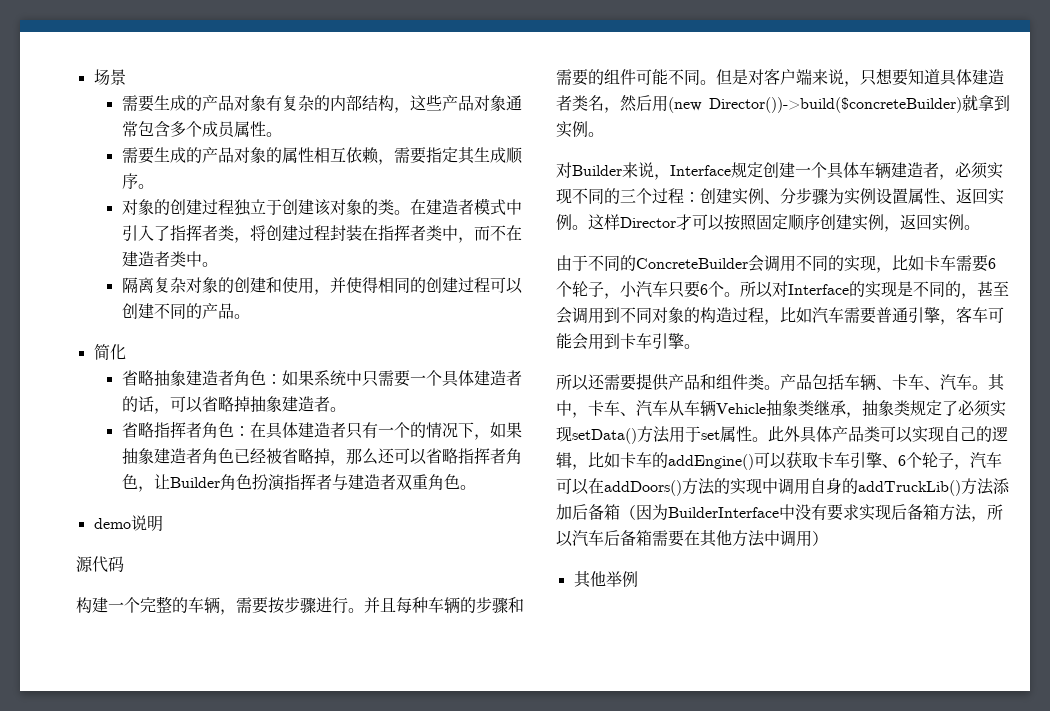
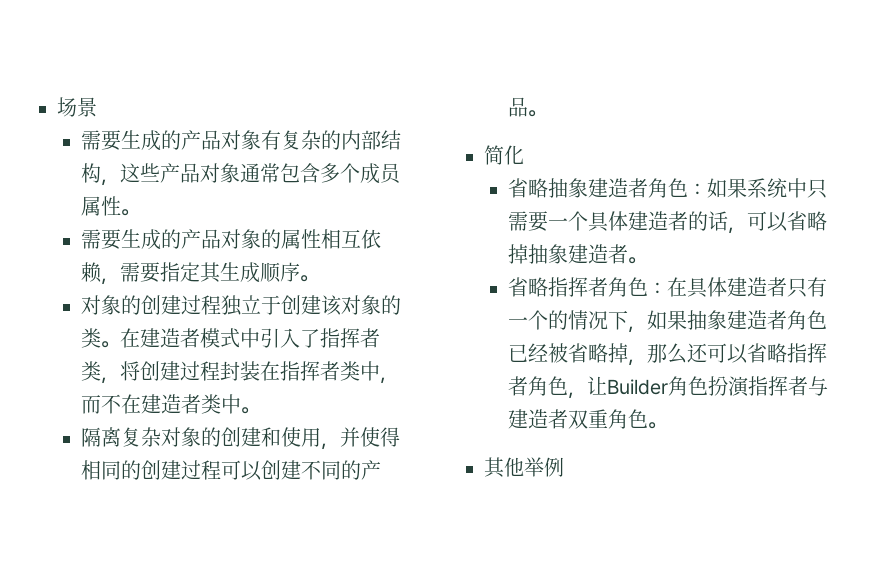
- demo说明
- 源代码
- 构建一个完整的车辆，需要按步骤进行。并且每种车辆的步骤和需要的组件可能不同。但是对客户端来说，只想要知道具体建造者类名，然后用(new Director())->build($concreteBuilder)就拿到实例。
- 对Builder来说，Interface规定创建一个具体车辆建造者，必须实现不同的三个过程：创建实例、分步骤为实例设置属性、返回实例。这样Director才可以按照固定顺序创建实例，返回实例。
- 由于不同的ConcreteBuilder会调用不同的实现，比如卡车需要6个轮子，小汽车只要6个。所以对Interface的实现是不同的，甚至会调用到不同对象的构造过程，比如汽车需要普通引擎，客车可能会用到卡车引擎。
- 所以还需要提供产品和组件类。产品包括车辆、卡车、汽车。其中，卡车、汽车从车辆Vehicle抽象类继承，抽象类规定了必须实现setData()方法用于set属性。此外具体产品类可以实现自己的逻辑，比如卡车的addEngine()可以获取卡车引擎、6个轮子，汽车可以在addDoors()方法的实现中调用自身的addTruckLib()方法添加后备箱（因为BuilderInterface中没有要求实现后备箱方法，所以汽车后备箱需要在其他方法中调用）

